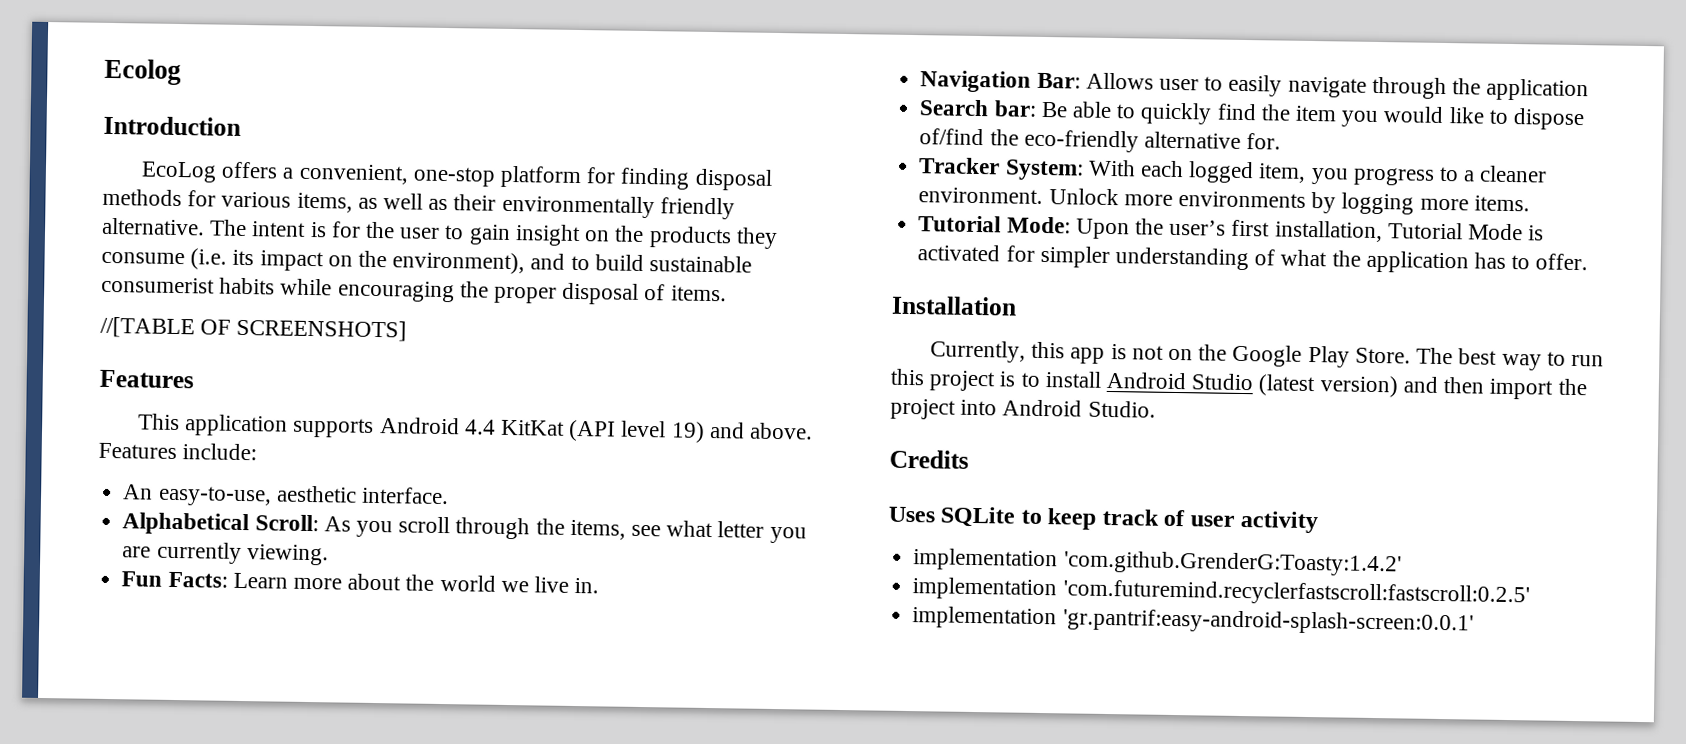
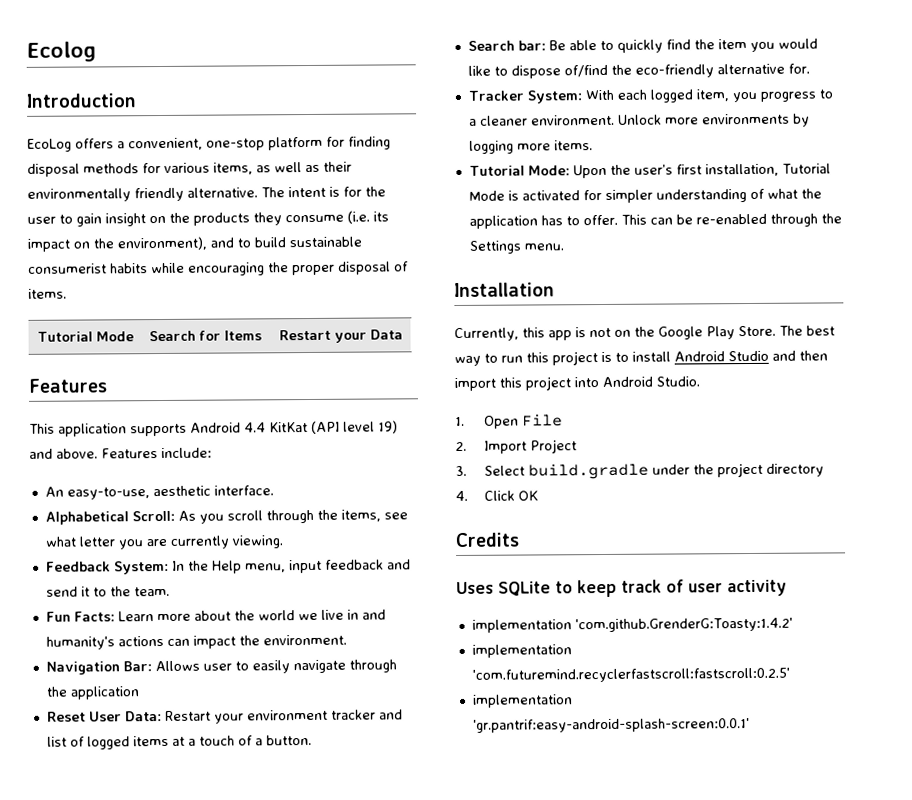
- //[TABLE OF SCREENSHOTS]
+ Tutorial Mode | Search for Items | Restart your Data
+ Feedback System: In the Help menu, input feedback and send it to the team.
- Fun Facts: Learn more about the world we live in.
+ Fun Facts: Learn more about the world we live in and humanity's actions can impact the environment.
+ Reset User Data: Restart your environment tracker and list of logged items at a touch of a button.
+ This can be re-enabled through the Settings menu.
- The best way to run this project is to install Android Studio (latest version) and then import the project into Android Studio.
+ The best way to run this project is to install Android Studio and then import this project into Android Studio.
+ 1. Open File
+ 2. Import Project
+ 3. Select build.gradle under the project directory
+ 4. Click OK

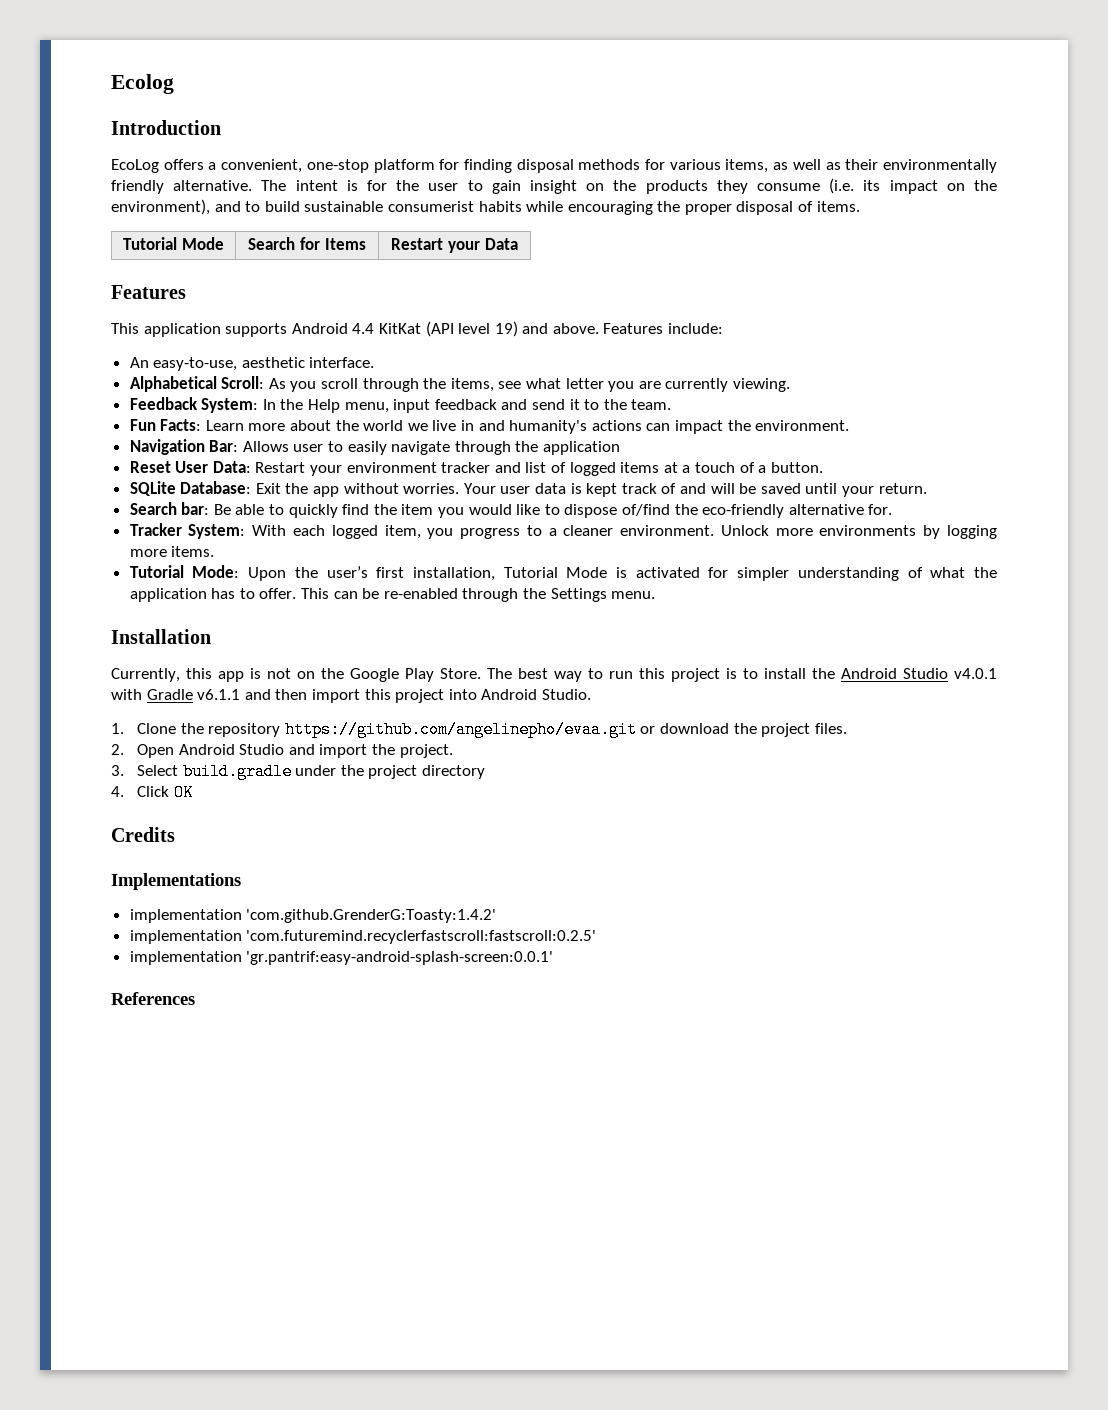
+ SQLite Database: Exit the app without worries. Your user data is kept track of and will be saved until your return.
- The best way to run this project is to install Android Studio and then import this project into Android Studio.
+ The best way to run this project is to install the Android Studio v4.0.1 with Gradle v6.1.1 and then import this project into Android Studio.
- 1. Open File
- 2. Import Project
+ 1. Clone the repository https://github.com/angelinepho/evaa.git or download the project files.
+ 2. Open Android Studio and import the project.
- Uses SQLite to keep track of user activity
+ Implementations
+ References

